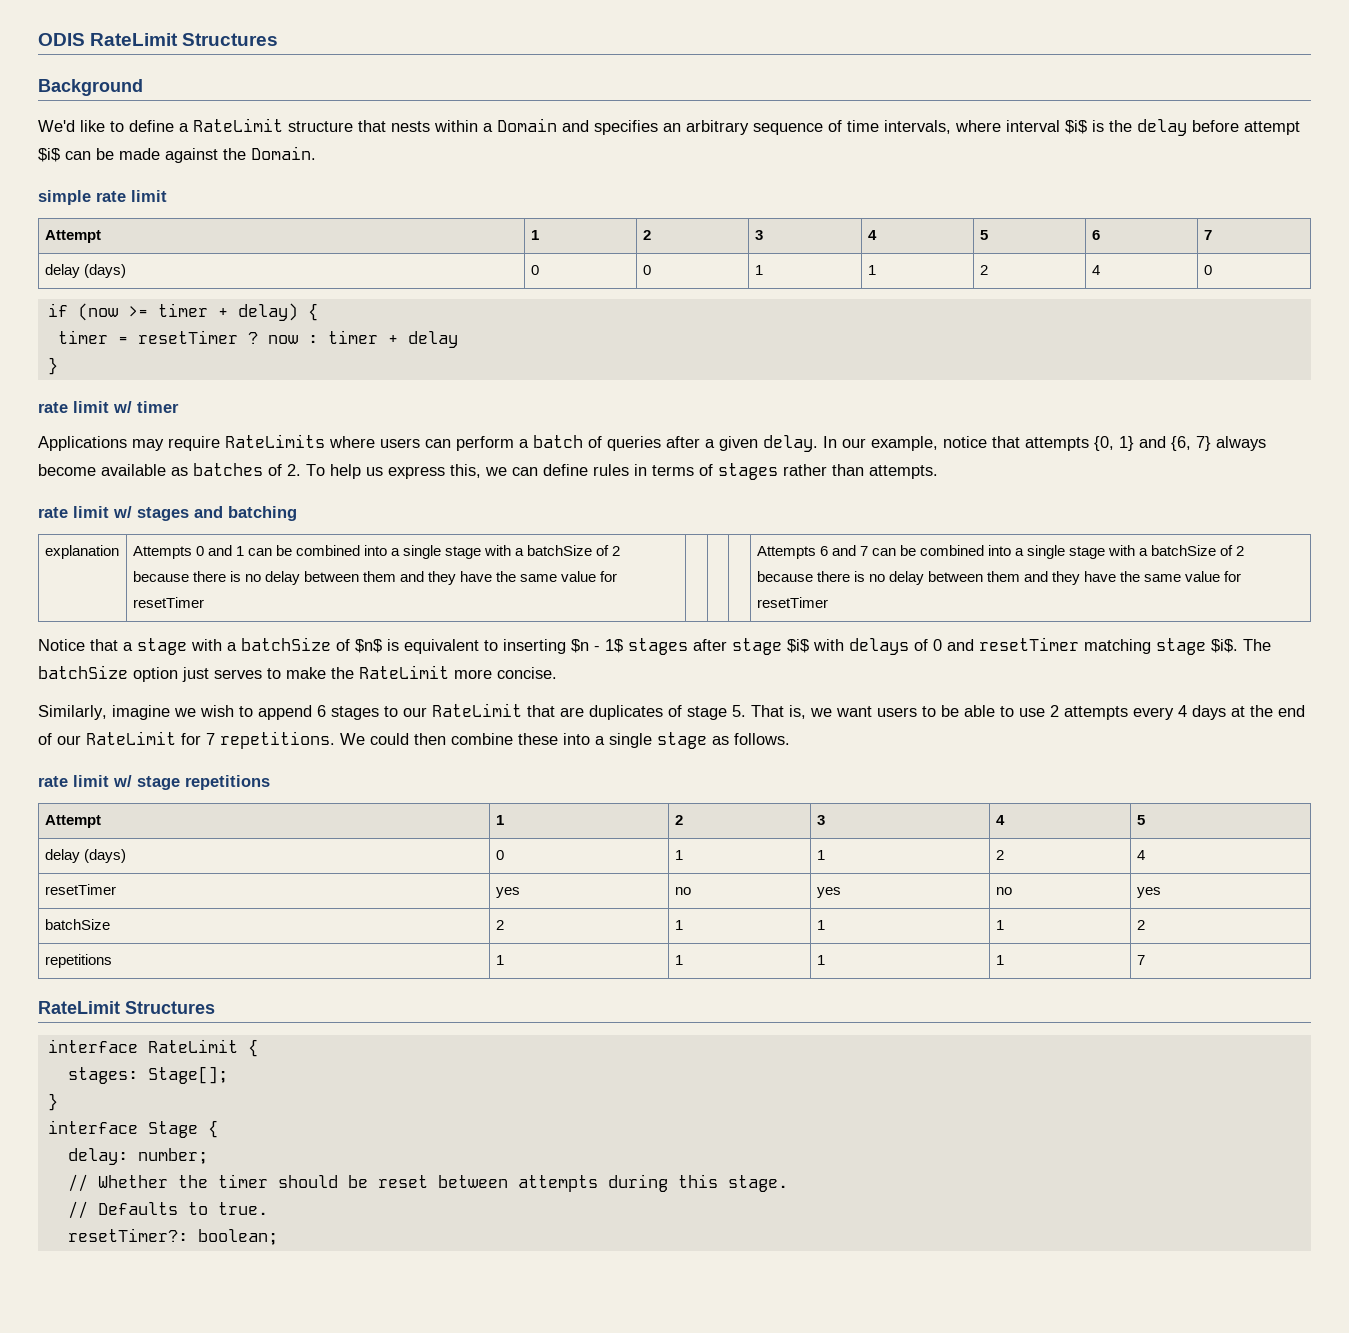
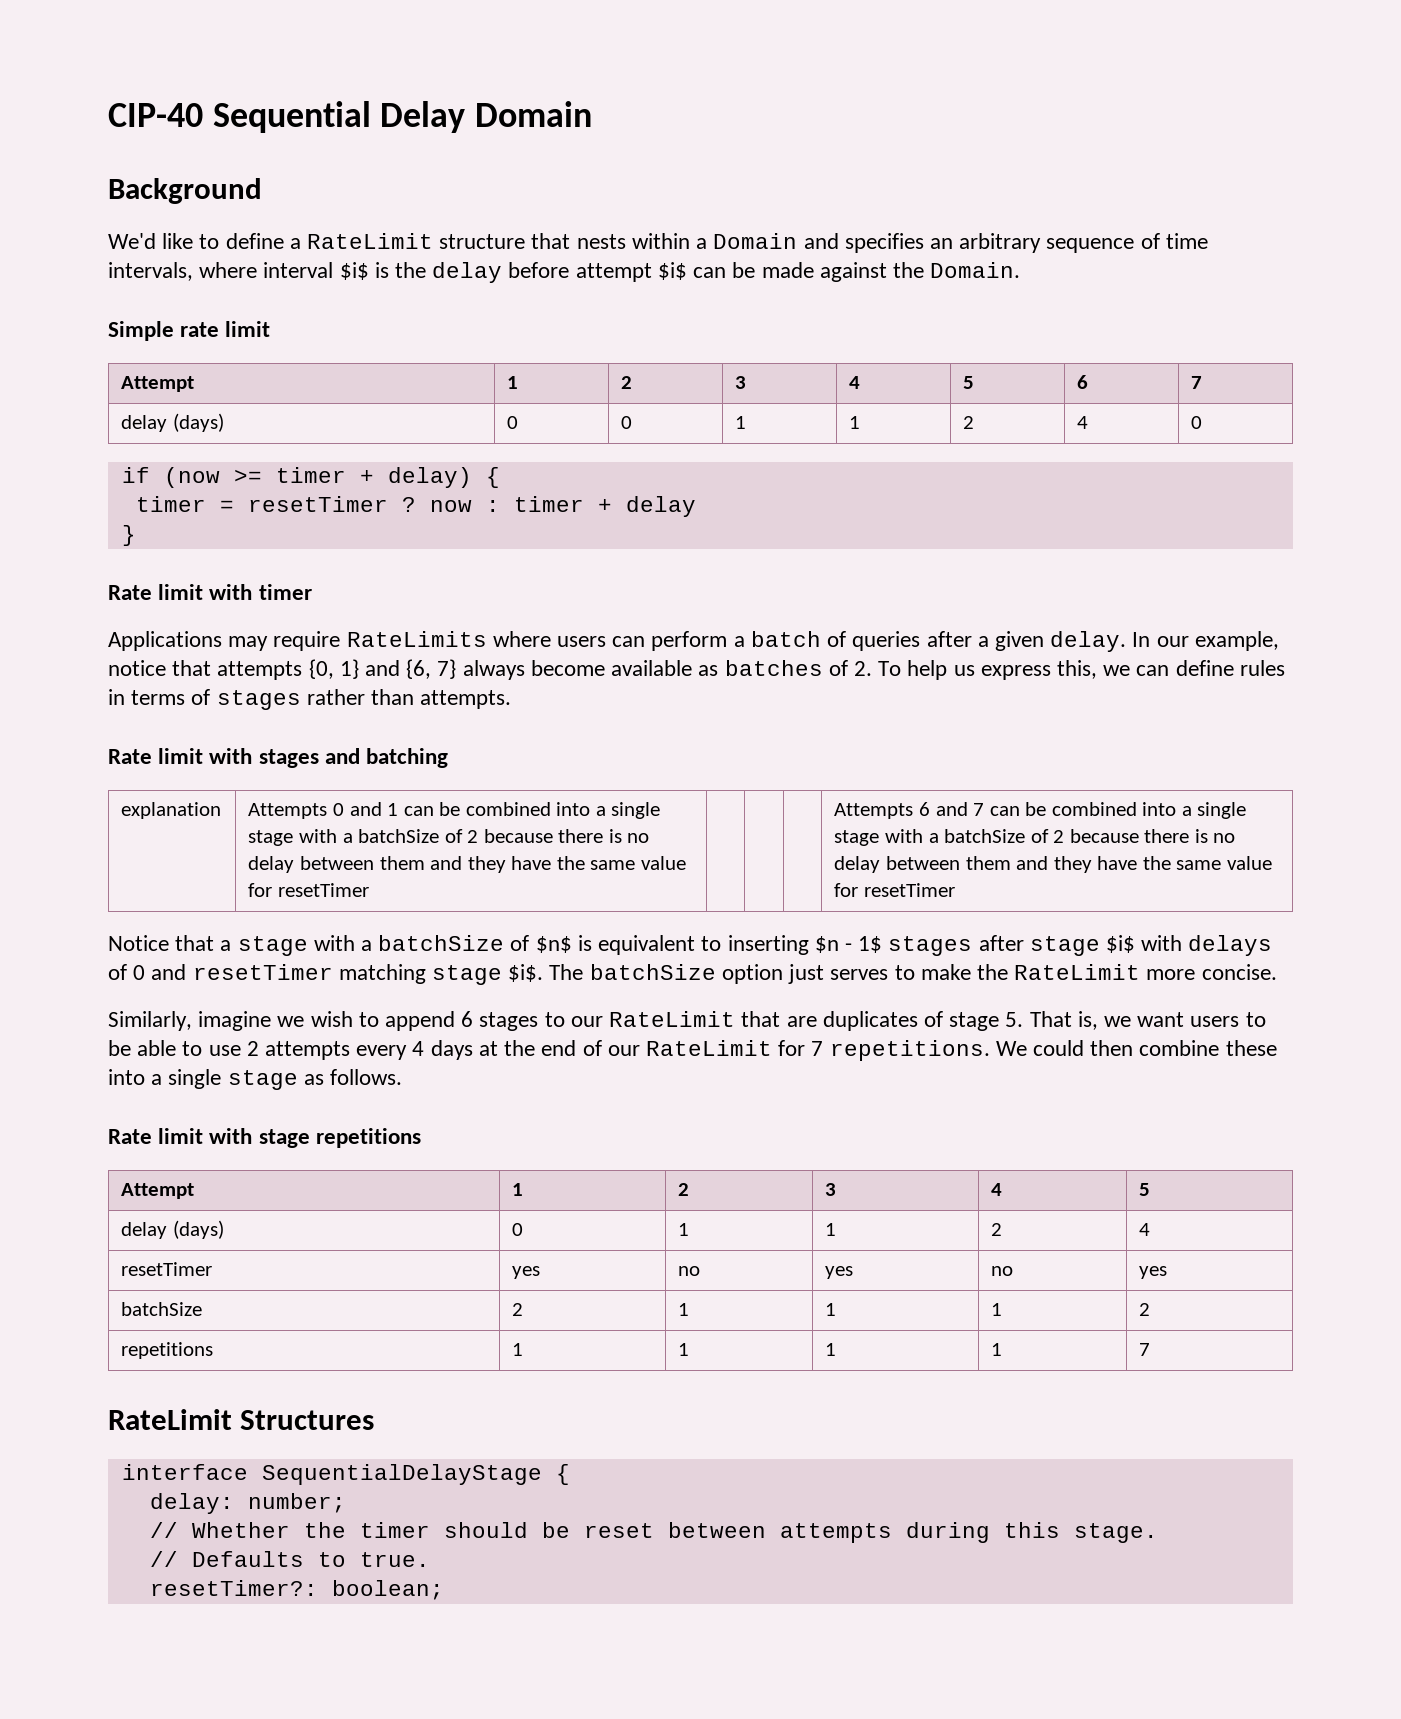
- ODIS RateLimit Structures
+ CIP-40 Sequential Delay Domain
- simple rate limit
+ Simple rate limit
- rate limit w/ timer
+ Rate limit with timer
- rate limit w/ stages and batching
+ Rate limit with stages and batching
- rate limit w/ stage repetitions
+ Rate limit with stage repetitions
- interface RateLimit {
- stages: Stage[];
- }
- interface Stage {
+ interface SequentialDelayStage {

